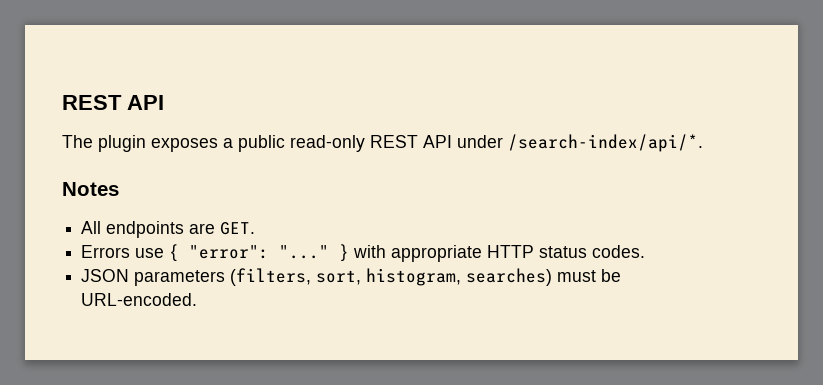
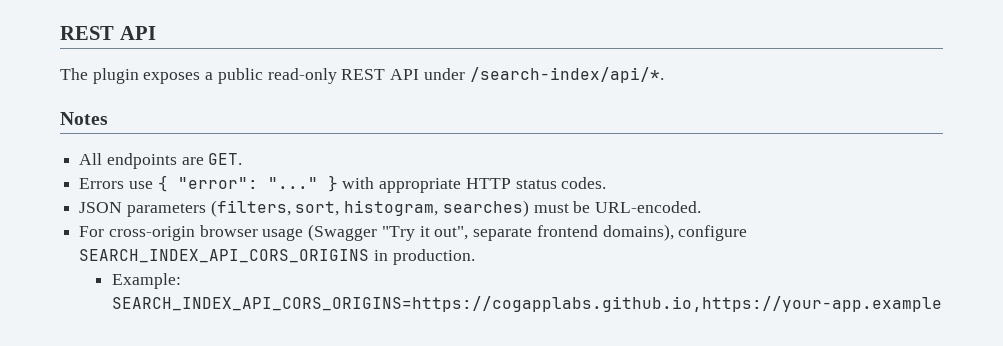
+ For cross-origin browser usage (Swagger "Try it out", separate frontend domains), configure SEARCH_INDEX_API_CORS_ORIGINS in production.
+ Example: SEARCH_INDEX_API_CORS_ORIGINS=https://cogapplabs.github.io,https://your-app.example

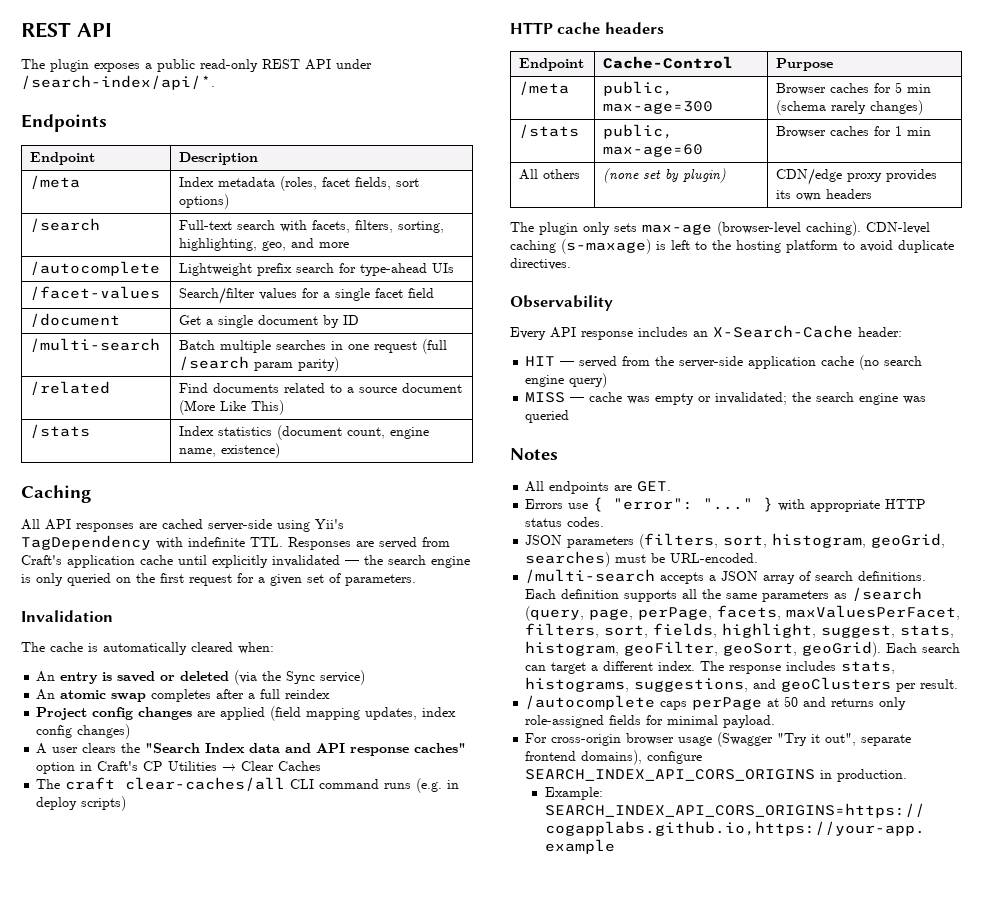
+ Endpoints
+ Endpoint | Description
+ /meta | Index metadata (roles, facet fields, sort options)
+ /search | Full-text search with facets, filters, sorting, highlighting, geo, and more
+ /autocomplete | Lightweight prefix search for type-ahead UIs
+ /facet-values | Search/filter values for a single facet field
+ /document | Get a single document by ID
+ /multi-search | Batch multiple searches in one request (full /search param parity)
+ /related | Find documents related to a source document (More Like This)
+ /stats | Index statistics (document count, engine name, existence)
+ Caching
+ All API responses are cached server-side using Yii's TagDependency with indefinite TTL. Responses are served from Craft's application cache until explicitly invalidated — the search engine is only queried on the first request for a given set of parameters.
+ Invalidation
+ The cache is automatically cleared when:
+ An entry is saved or deleted (via the Sync service)
+ An atomic swap completes after a full reindex
+ Project config changes are applied (field mapping updates, index config changes)
+ A user clears the "Search Index data and API response caches" option in Craft's CP Utilities → Clear Caches
+ The craft clear-caches/all CLI command runs (e.g. in deploy scripts)
+ HTTP cache headers
+ Endpoint | Cache-Control | Purpose
+ /meta | public, max-age=300 | Browser caches for 5 min (schema rarely changes)
+ /stats | public, max-age=60 | Browser caches for 1 min
+ All others | (none set by plugin) | CDN/edge proxy provides its own headers
+ The plugin only sets max-age (browser-level caching). CDN-level caching (s-maxage) is left to the hosting platform to avoid duplicate directives.
+ Observability
+ Every API response includes an X-Search-Cache header:
+ HIT — served from the server-side application cache (no search engine query)
+ MISS — cache was empty or invalidated; the search engine was queried
- JSON parameters (filters, sort, histogram, searches) must be URL-encoded.
+ JSON parameters (filters, sort, histogram, geoGrid, searches) must be URL-encoded.
+ /multi-search accepts a JSON array of search definitions. Each definition supports all the same parameters as /search (query, page, perPage, facets, maxValuesPerFacet, filters, sort, fields, highlight, suggest, stats, histogram, geoFilter, geoSort, geoGrid). Each search can target a different index. The response includes stats, histograms, suggestions, and geoClusters per result.
+ /autocomplete caps perPage at 50 and returns only role-assigned fields for minimal payload.

